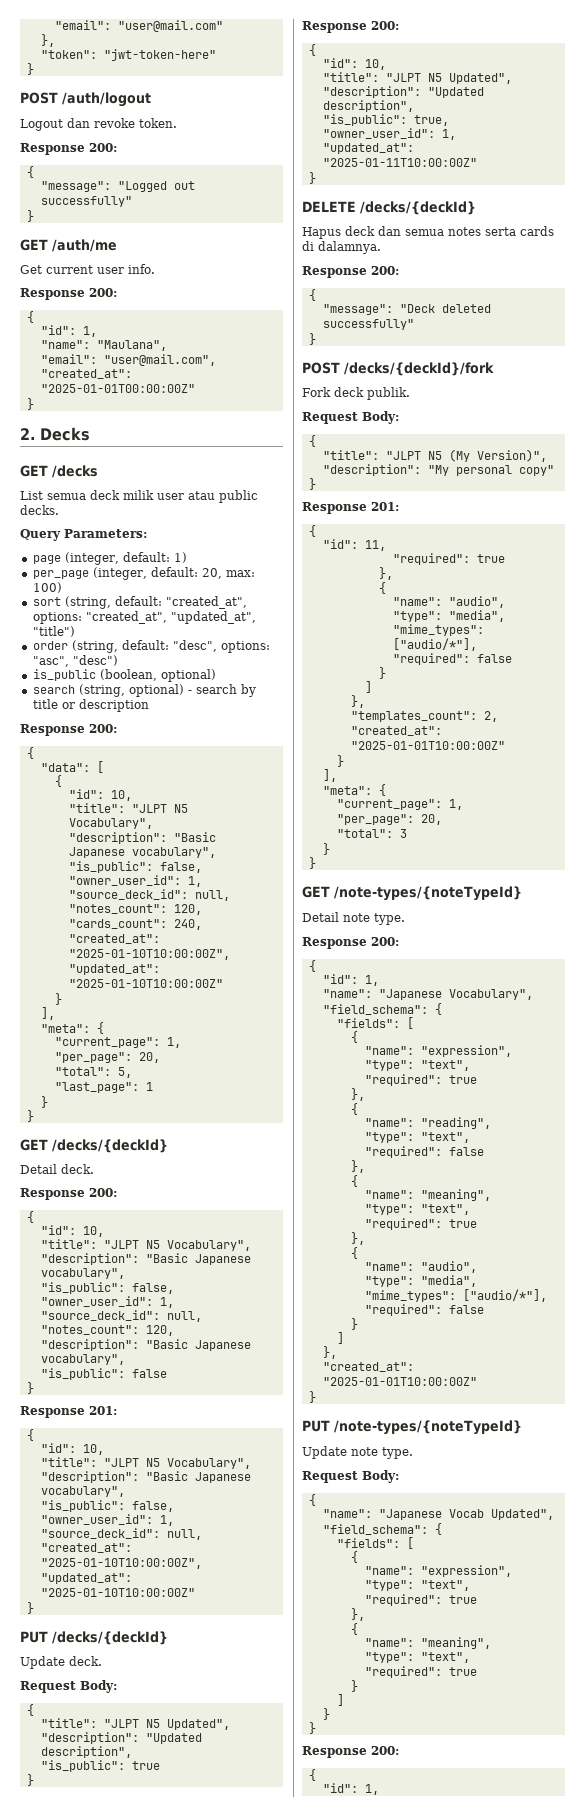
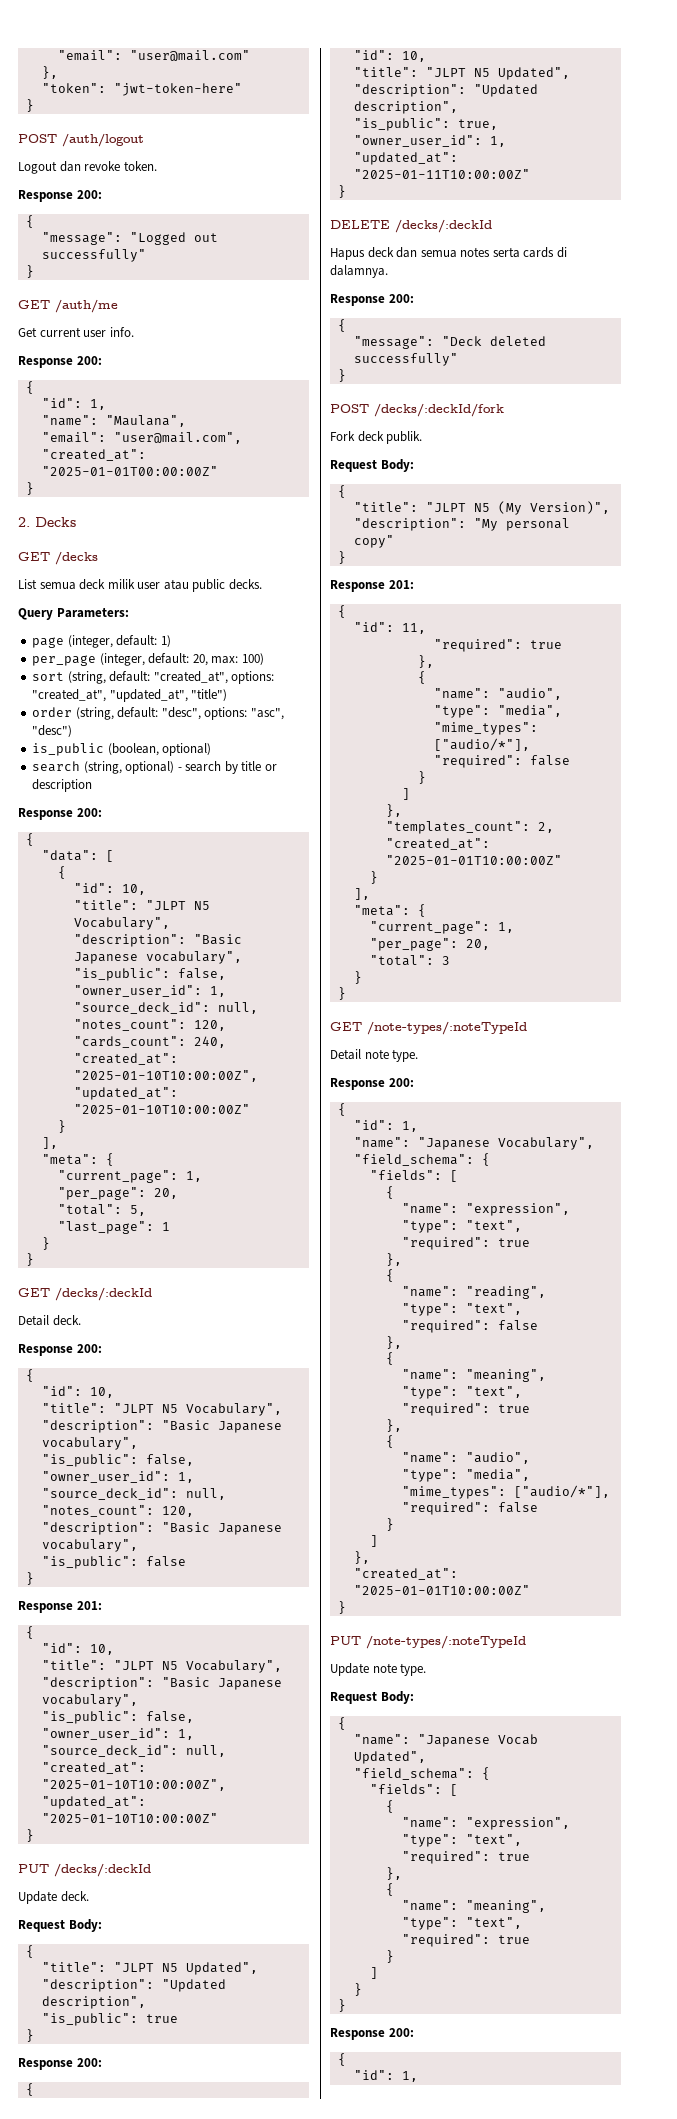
- GET /decks/{deckId}
+ GET /decks/:deckId
- PUT /decks/{deckId}
+ PUT /decks/:deckId
- DELETE /decks/{deckId}
+ DELETE /decks/:deckId
- POST /decks/{deckId}/fork
+ POST /decks/:deckId/fork
- GET /note-types/{noteTypeId}
+ GET /note-types/:noteTypeId
- PUT /note-types/{noteTypeId}
+ PUT /note-types/:noteTypeId

